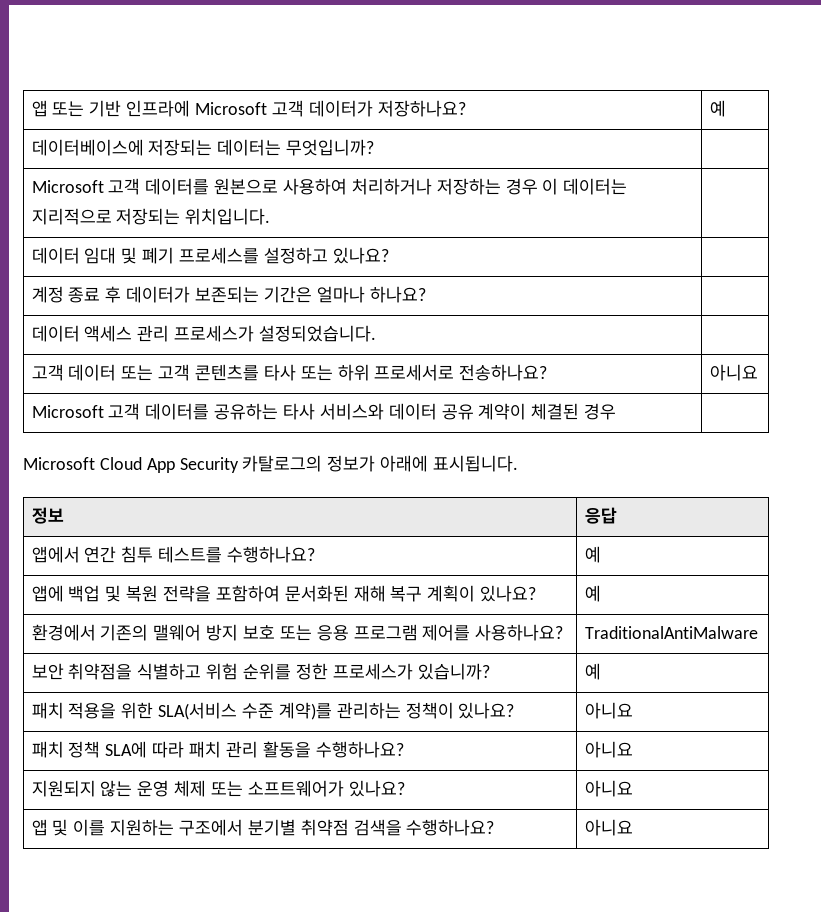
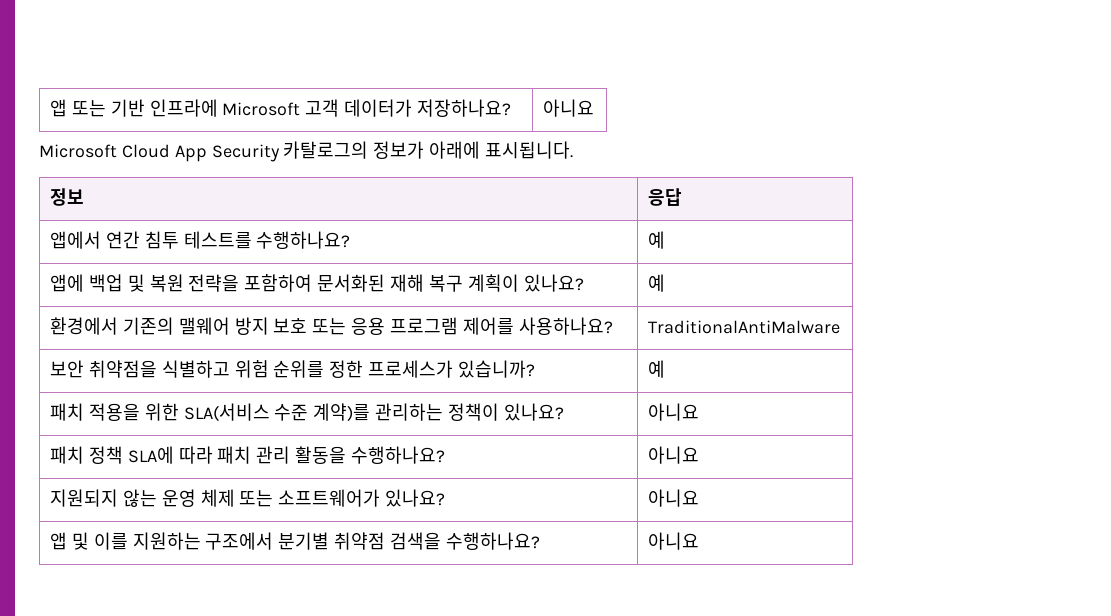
- 앱 또는 기반 인프라에 Microsoft 고객 데이터가 저장하나요? | 예
- 데이터베이스에 저장되는 데이터는 무엇입니까? |
- Microsoft 고객 데이터를 원본으로 사용하여 처리하거나 저장하는 경우 이 데이터는 지리적으로 저장되는 위치입니다. |
- 데이터 임대 및 폐기 프로세스를 설정하고 있나요? |
- 계정 종료 후 데이터가 보존되는 기간은 얼마나 하나요? |
- 데이터 액세스 관리 프로세스가 설정되었습니다. |
- 고객 데이터 또는 고객 콘텐츠를 타사 또는 하위 프로세서로 전송하나요? | 아니요
- Microsoft 고객 데이터를 공유하는 타사 서비스와 데이터 공유 계약이 체결된 경우 |
+ 앱 또는 기반 인프라에 Microsoft 고객 데이터가 저장하나요? | 아니요

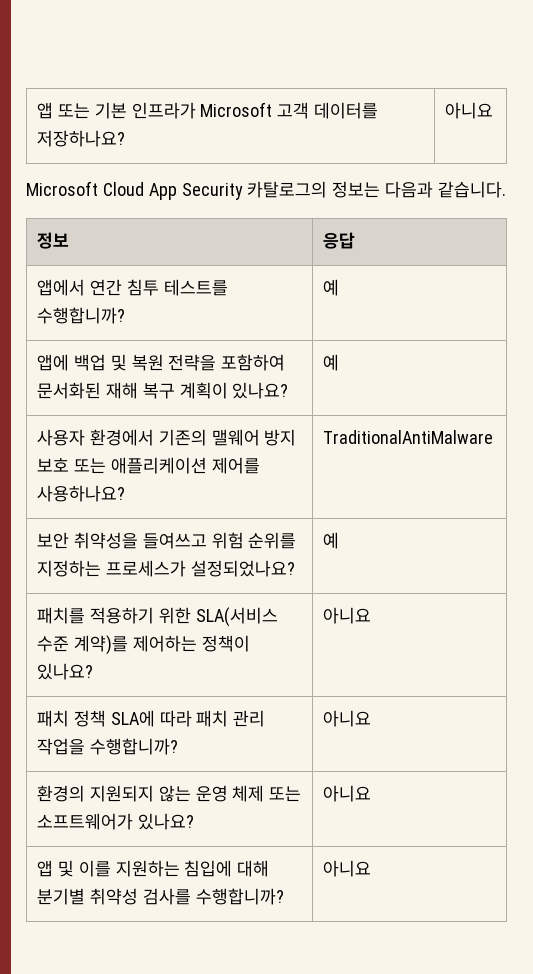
- 앱 또는 기반 인프라에 Microsoft 고객 데이터가 저장하나요? | 아니요
+ 앱 또는 기본 인프라가 Microsoft 고객 데이터를 저장하나요? | 아니요
- Microsoft Cloud App Security 카탈로그의 정보가 아래에 표시됩니다.
+ Microsoft Cloud App Security 카탈로그의 정보는 다음과 같습니다.
- 앱에서 연간 침투 테스트를 수행하나요? | 예
+ 앱에서 연간 침투 테스트를 수행합니까? | 예
- 환경에서 기존의 맬웨어 방지 보호 또는 응용 프로그램 제어를 사용하나요? | TraditionalAntiMalware
+ 사용자 환경에서 기존의 맬웨어 방지 보호 또는 애플리케이션 제어를 사용하나요? | TraditionalAntiMalware
- 보안 취약점을 식별하고 위험 순위를 정한 프로세스가 있습니까? | 예
- 패치 적용을 위한 SLA(서비스 수준 계약)를 관리하는 정책이 있나요? | 아니요
+ 보안 취약성을 들여쓰고 위험 순위를 지정하는 프로세스가 설정되었나요? | 예
+ 패치를 적용하기 위한 SLA(서비스 수준 계약)를 제어하는 정책이 있나요? | 아니요
- 패치 정책 SLA에 따라 패치 관리 활동을 수행하나요? | 아니요
- 지원되지 않는 운영 체제 또는 소프트웨어가 있나요? | 아니요
+ 패치 정책 SLA에 따라 패치 관리 작업을 수행합니까? | 아니요
+ 환경의 지원되지 않는 운영 체제 또는 소프트웨어가 있나요? | 아니요
- 앱 및 이를 지원하는 구조에서 분기별 취약점 검색을 수행하나요? | 아니요
+ 앱 및 이를 지원하는 침입에 대해 분기별 취약성 검사를 수행합니까? | 아니요

